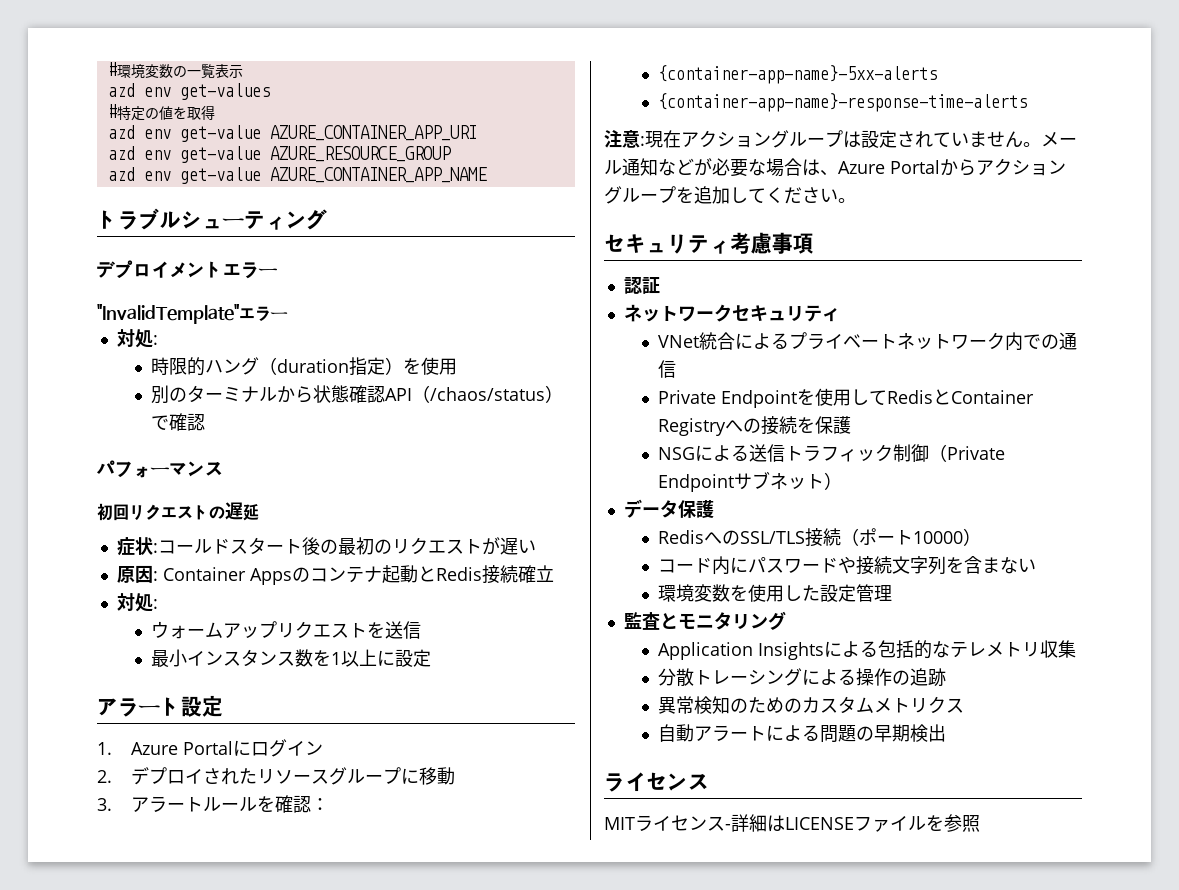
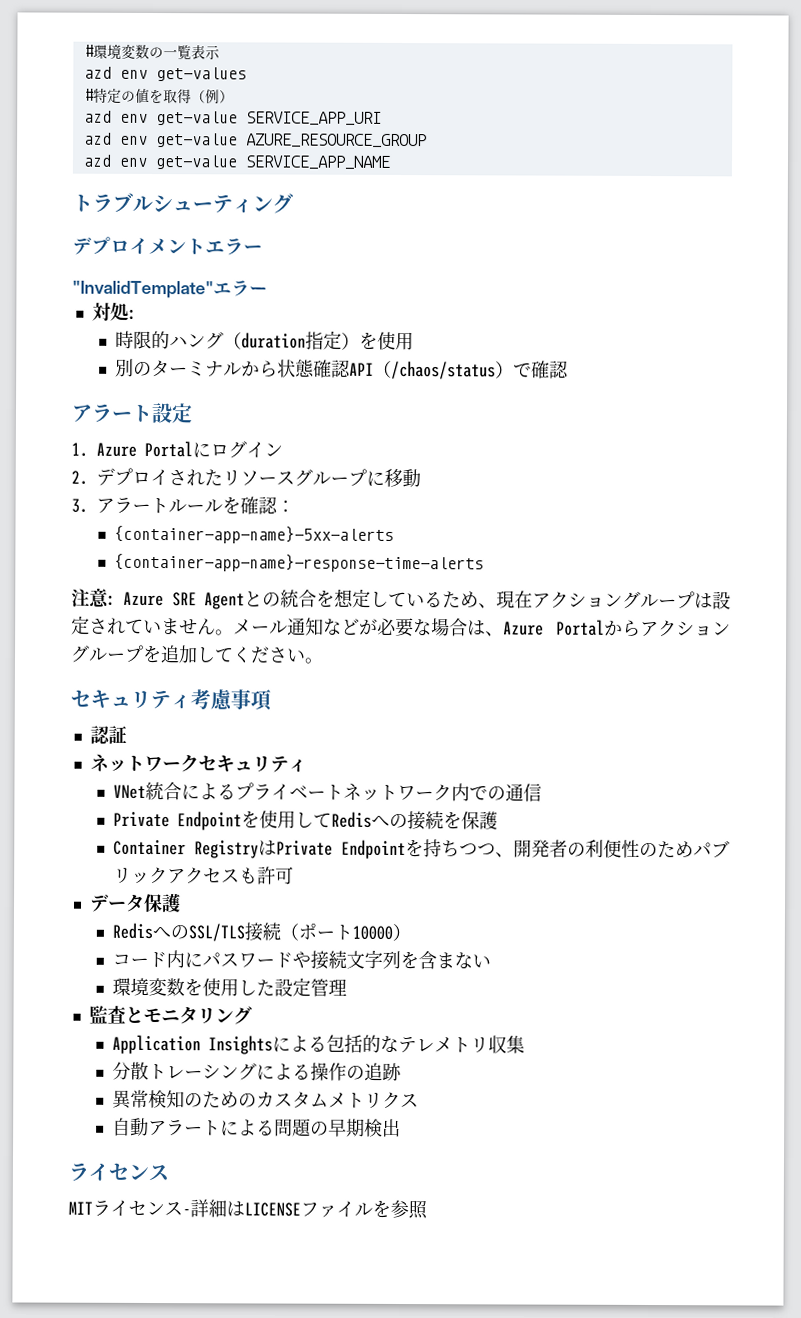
- #特定の値を取得
- azd env get-value AZURE_CONTAINER_APP_URI
+ #特定の値を取得（例）
+ azd env get-value SERVICE_APP_URI
- azd env get-value AZURE_CONTAINER_APP_NAME
+ azd env get-value SERVICE_APP_NAME
- パフォーマンス
- 初回リクエストの遅延
- 症状:コールドスタート後の最初のリクエストが遅い
- 原因: Container Appsのコンテナ起動とRedis接続確立
- 対処:
- ウォームアップリクエストを送信
- 最小インスタンス数を1以上に設定
- 注意:現在アクショングループは設定されていません。
+ 注意: Azure SRE Agentとの統合を想定しているため、現在アクショングループは設定されていません。
- Private Endpointを使用してRedisとContainer Registryへの接続を保護
+ Private Endpointを使用してRedisへの接続を保護
- NSGによる送信トラフィック制御（Private Endpointサブネット）
+ Container RegistryはPrivate Endpointを持ちつつ、開発者の利便性のためパブリックアクセスも許可

